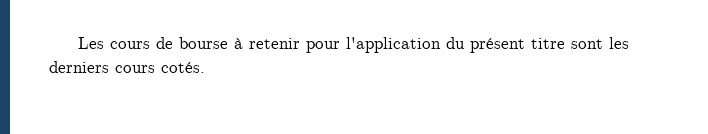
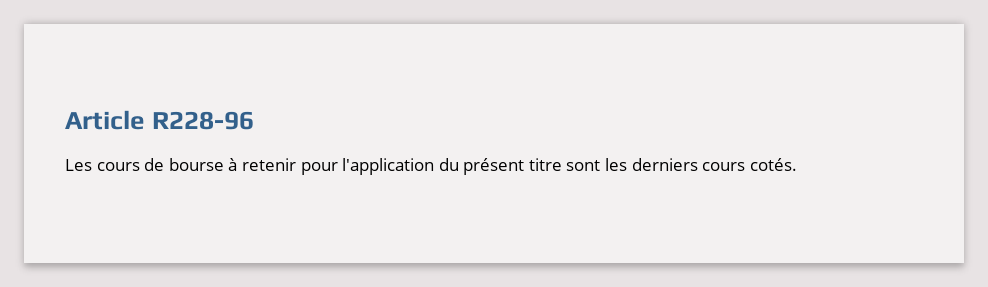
+ Article R228-96

